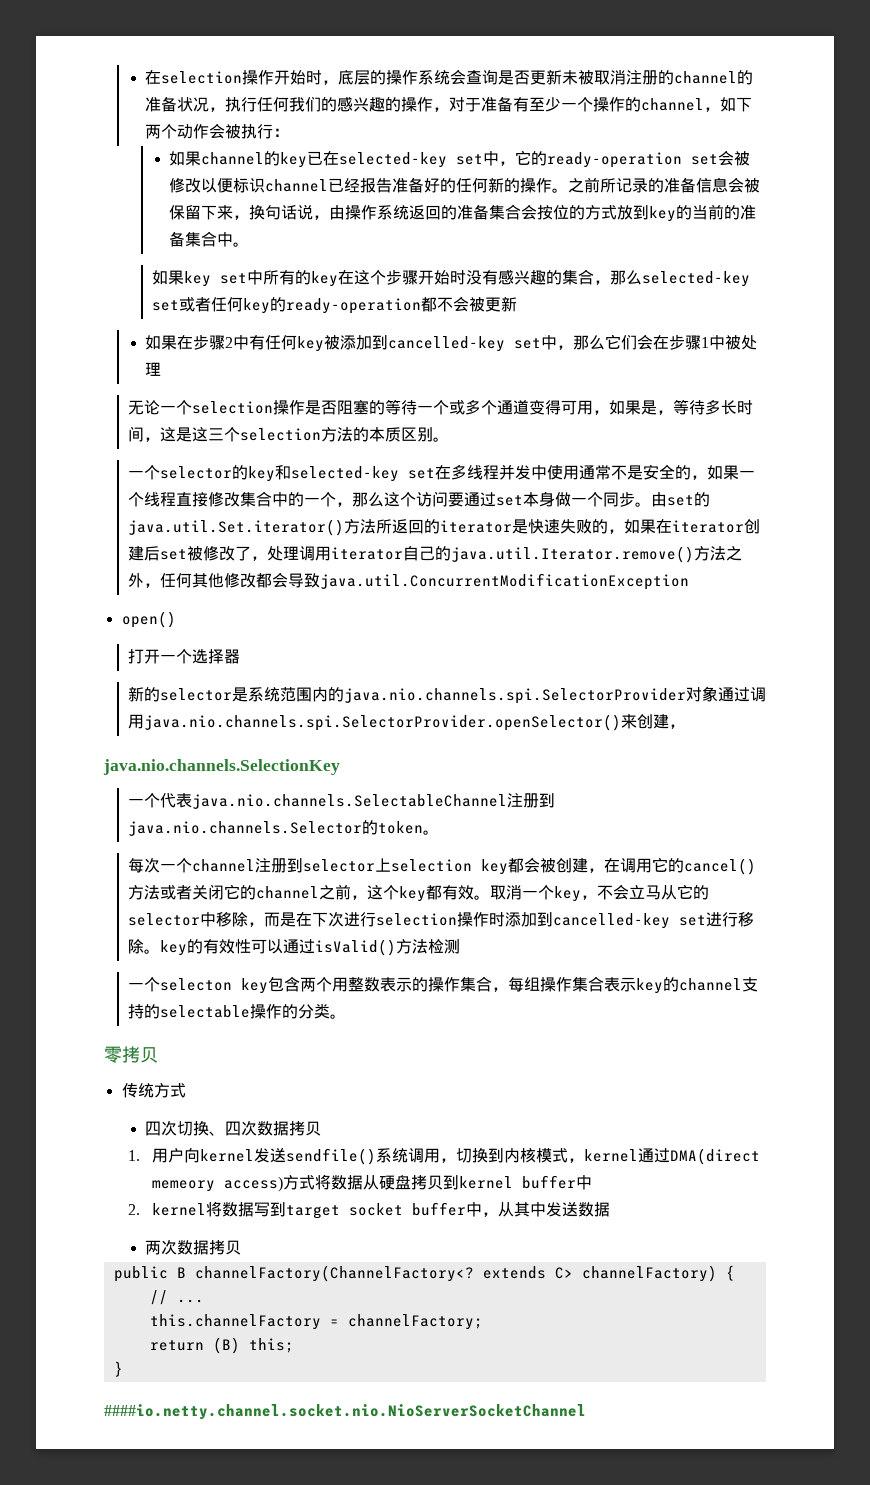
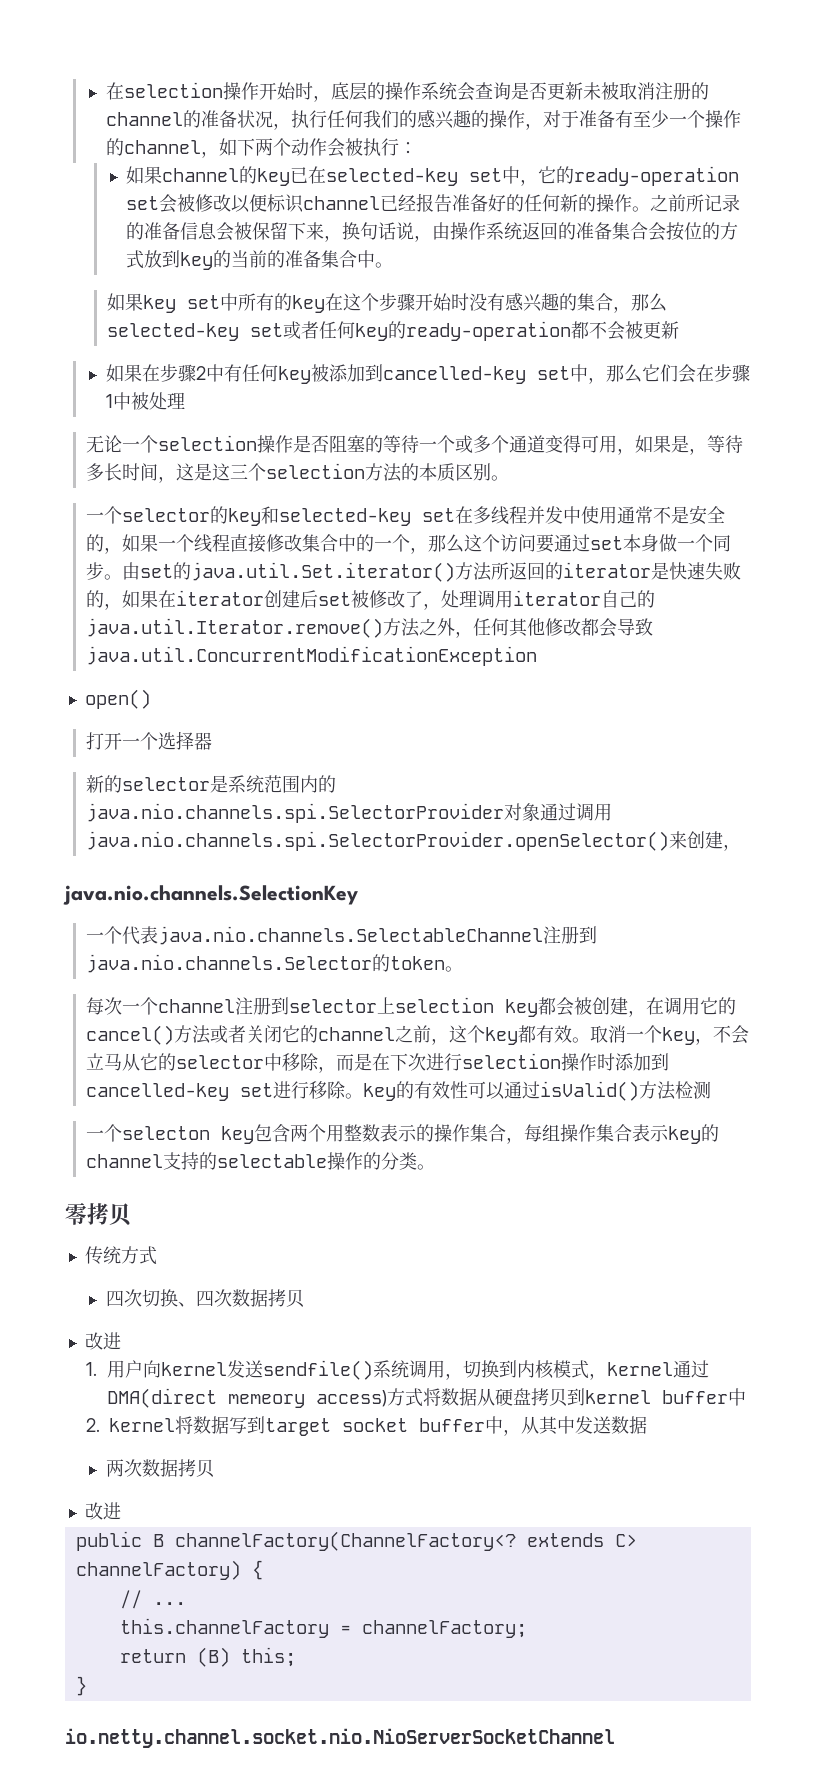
  四次切换、四次数据拷贝
+ 改进
  两次数据拷贝
+ 改进
- ####io.netty.channel.socket.nio.NioServerSocketChannel
+ io.netty.channel.socket.nio.NioServerSocketChannel

